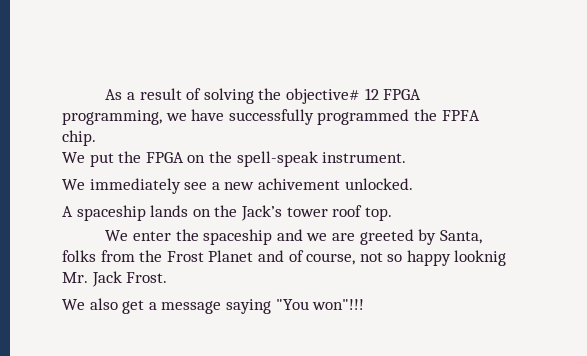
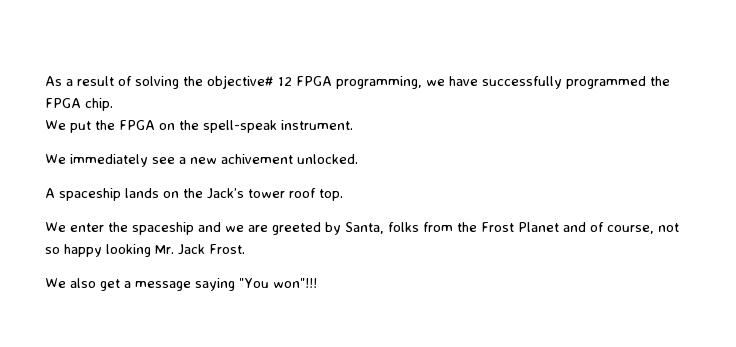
- As a result of solving the objective# 12 FPGA programming, we have successfully programmed the FPFA chip.
+ As a result of solving the objective# 12 FPGA programming, we have successfully programmed the FPGA chip.
- We enter the spaceship and we are greeted by Santa, folks from the Frost Planet and of course, not so happy looknig Mr. Jack Frost.
+ We enter the spaceship and we are greeted by Santa, folks from the Frost Planet and of course, not so happy looking Mr. Jack Frost.

